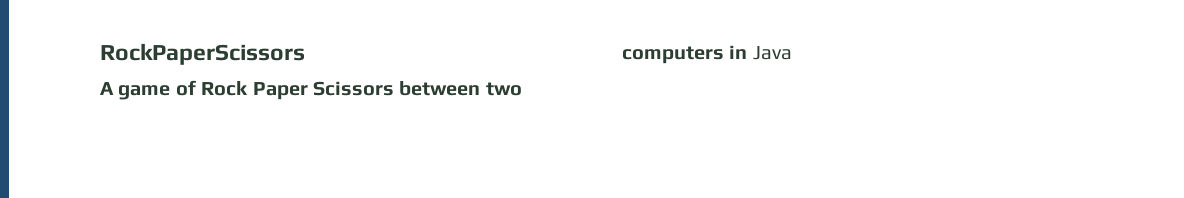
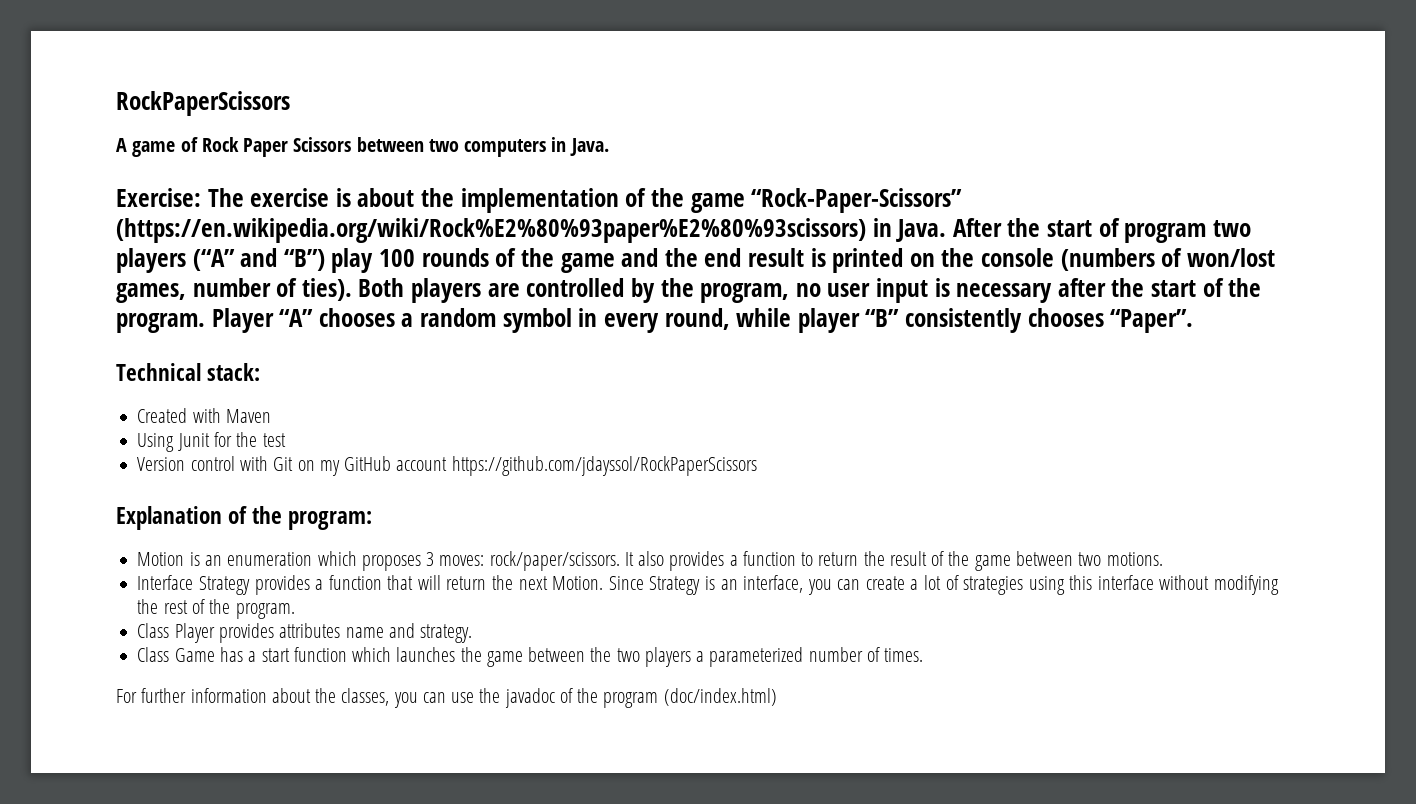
- A game of Rock Paper Scissors between two computers in Java
+ A game of Rock Paper Scissors between two computers in Java.
+ Exercise: The exercise is about the implementation of the game “Rock-Paper-Scissors” (https://en.wikipedia.org/wiki/Rock%E2%80%93paper%E2%80%93scissors) in Java. After the start of program two players (“A” and “B”) play 100 rounds of the game and the end result is printed on the console (numbers of won/lost games, number of ties). Both players are controlled by the program, no user input is necessary after the start of the program. Player “A” chooses a random symbol in every round, while player “B” consistently chooses “Paper”.
+ Technical stack:
+ Created with Maven
+ Using Junit for the test
+ Version control with Git on my GitHub account https://github.com/jdayssol/RockPaperScissors
+ Explanation of the program:
+ Motion is an enumeration which proposes 3 moves: rock/paper/scissors. It also provides a function to return the result of the game between two motions.
+ Interface Strategy provides a function that will return the next Motion. Since Strategy is an interface, you can create a lot of strategies using this interface without modifying the rest of the program.
+ Class Player provides attributes name and strategy.
+ Class Game has a start function which launches the game between the two players a parameterized number of times.
+ For further information about the classes, you can use the javadoc of the program (doc/index.html)

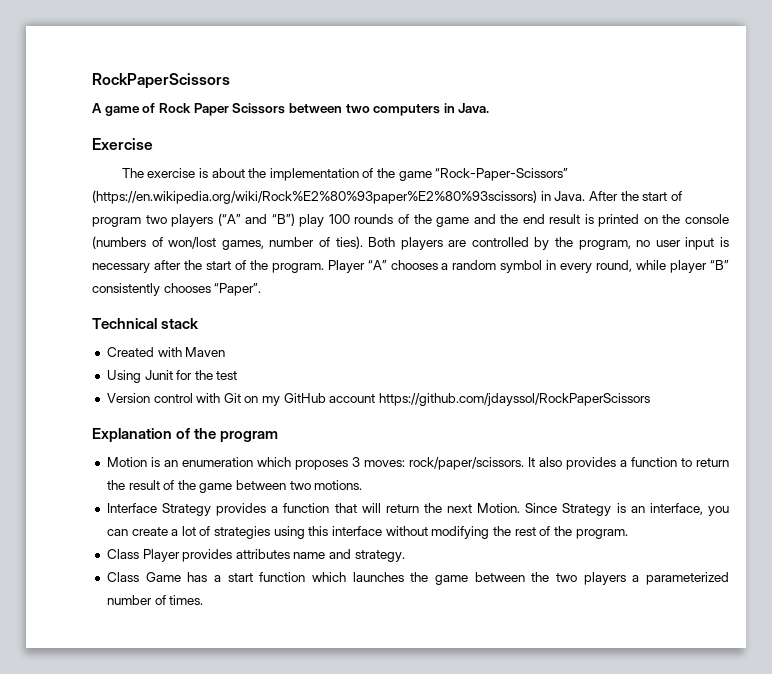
- Exercise: The exercise is about the implementation of the game “Rock-Paper-Scissors” (https://en.wikipedia.org/wiki/Rock%E2%80%93paper%E2%80%93scissors) in Java.
+ Exercise
+ The exercise is about the implementation of the game “Rock-Paper-Scissors” (https://en.wikipedia.org/wiki/Rock%E2%80%93paper%E2%80%93scissors) in Java.
- Technical stack:
+ Technical stack
- Explanation of the program:
+ Explanation of the program
- For further information about the classes, you can use the javadoc of the program (doc/index.html)

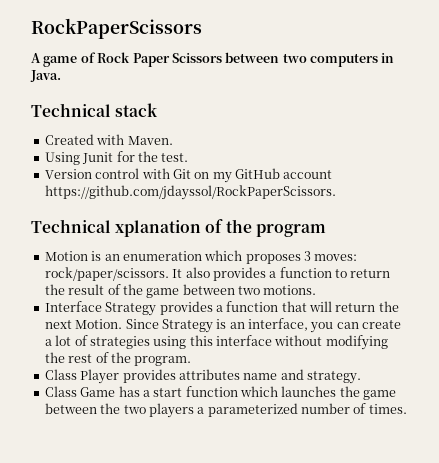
- Exercise
- The exercise is about the implementation of the game “Rock-Paper-Scissors” (https://en.wikipedia.org/wiki/Rock%E2%80%93paper%E2%80%93scissors) in Java. After the start of program two players (“A” and “B”) play 100 rounds of the game and the end result is printed on the console (numbers of won/lost games, number of ties). Both players are controlled by the program, no user input is necessary after the start of the program. Player “A” chooses a random symbol in every round, while player “B” consistently chooses “Paper”.
- Created with Maven
+ Created with Maven.
- Using Junit for the test
+ Using Junit for the test.
- Version control with Git on my GitHub account https://github.com/jdayssol/RockPaperScissors
- Explanation of the program
+ Version control with Git on my GitHub account https://github.com/jdayssol/RockPaperScissors.
+ Technical xplanation of the program

